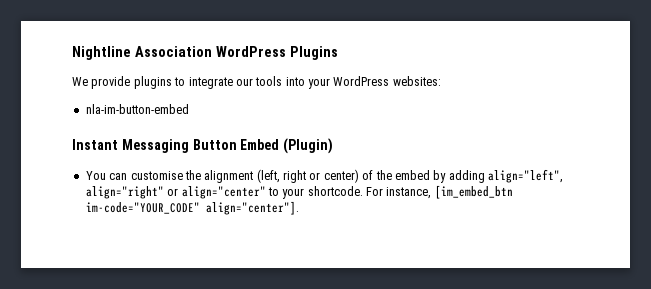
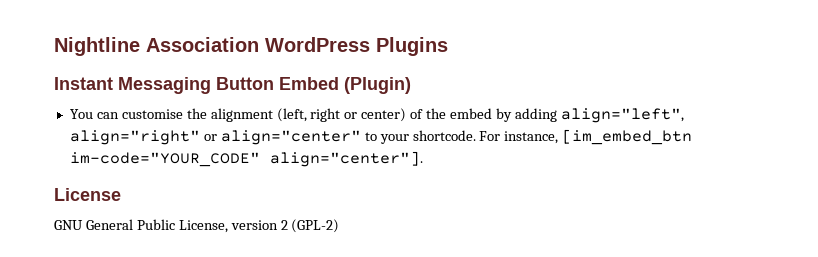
- We provide plugins to integrate our tools into your WordPress websites:
- nla-im-button-embed
+ License
+ GNU General Public License, version 2 (GPL-2)

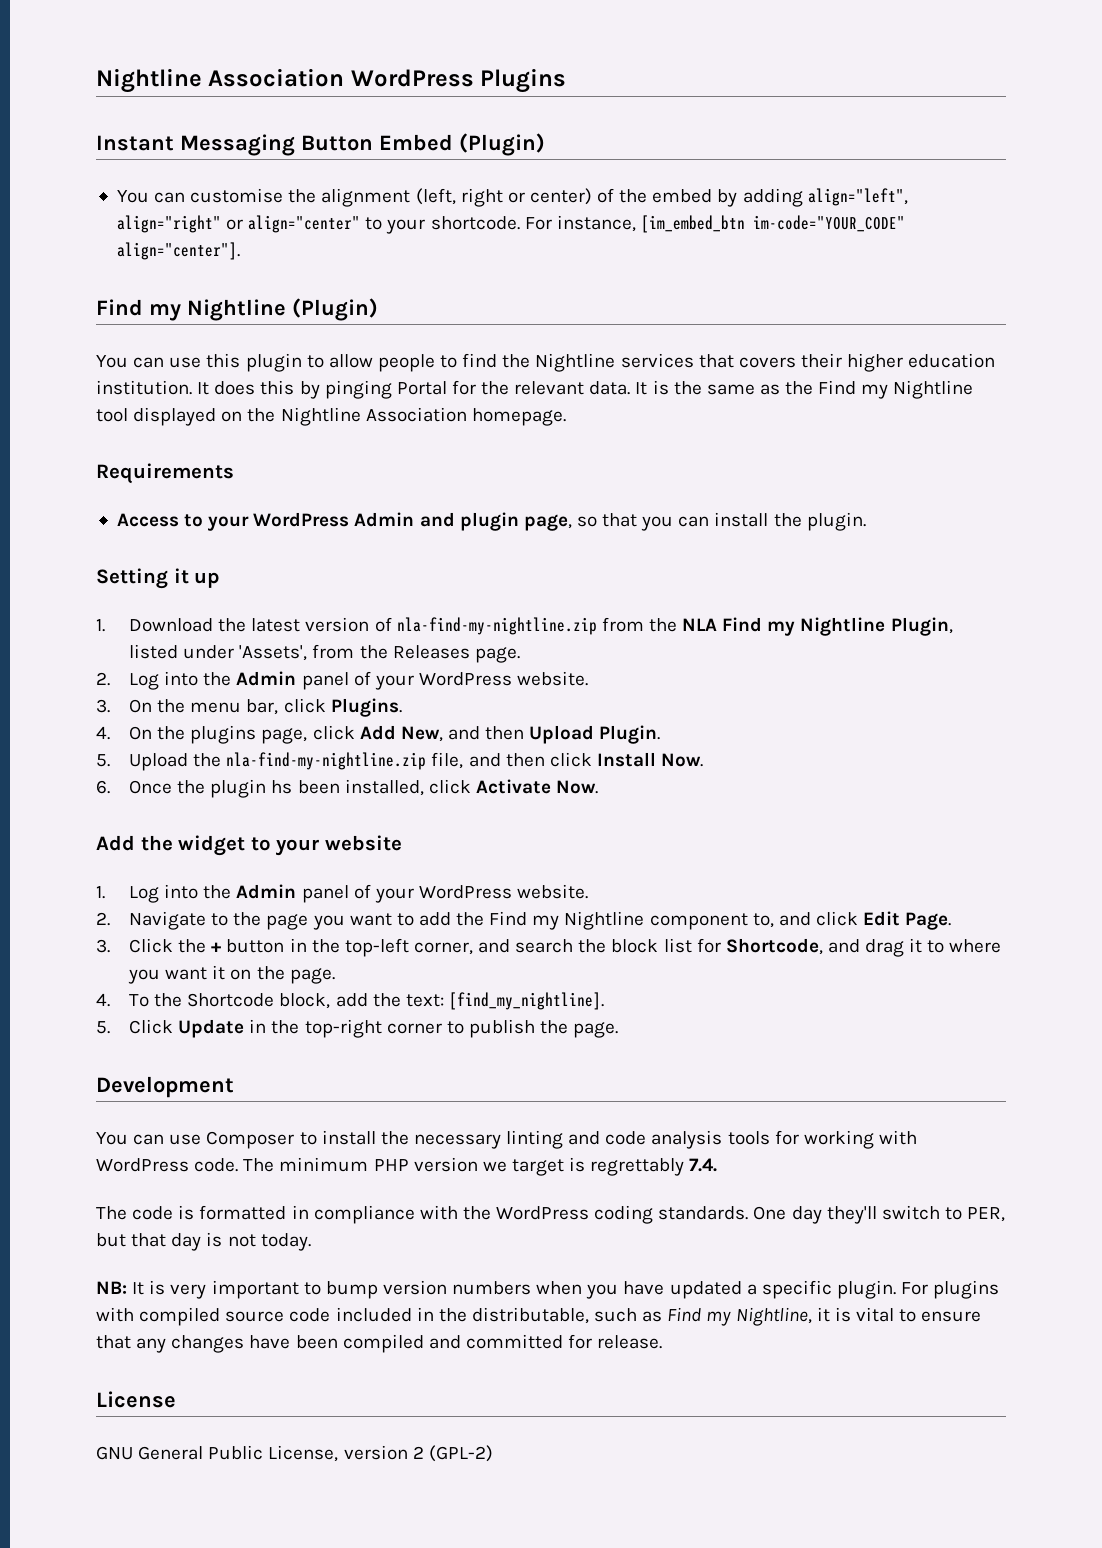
+ Find my Nightline (Plugin)
+ You can use this plugin to allow people to find the Nightline services that covers their higher education institution. It does this by pinging Portal for the relevant data. It is the same as the Find my Nightline tool displayed on the Nightline Association homepage.
+ Requirements
+ Access to your WordPress Admin and plugin page, so that you can install the plugin.
+ Setting it up
+ 1. Download the latest version of nla-find-my-nightline.zip from the NLA Find my Nightline Plugin, listed under 'Assets', from the Releases page.
+ 2. Log into the Admin panel of your WordPress website.
+ 3. On the menu bar, click Plugins.
+ 4. On the plugins page, click Add New, and then Upload Plugin.
+ 5. Upload the nla-find-my-nightline.zip file, and then click Install Now.
+ 6. Once the plugin hs been installed, click Activate Now.
+ Add the widget to your website
+ 1. Log into the Admin panel of your WordPress website.
+ 2. Navigate to the page you want to add the Find my Nightline component to, and click Edit Page.
+ 3. Click the + button in the top-left corner, and search the block list for Shortcode, and drag it to where you want it on the page.
+ 4. To the Shortcode block, add the text: [find_my_nightline].
+ 5. Click Update in the top-right corner to publish the page.
+ Development
+ You can use Composer to install the necessary linting and code analysis tools for working with WordPress code. The minimum PHP version we target is regrettably 7.4.
+ The code is formatted in compliance with the WordPress coding standards. One day they'll switch to PER, but that day is not today.
+ NB: It is very important to bump version numbers when you have updated a specific plugin. For plugins with compiled source code included in the distributable, such as Find my Nightline, it is vital to ensure that any changes have been compiled and committed for release.

